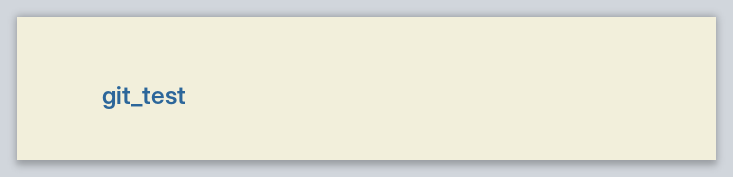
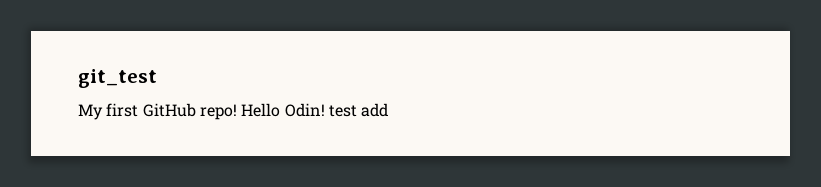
+ My first GitHub repo! Hello Odin! test add

